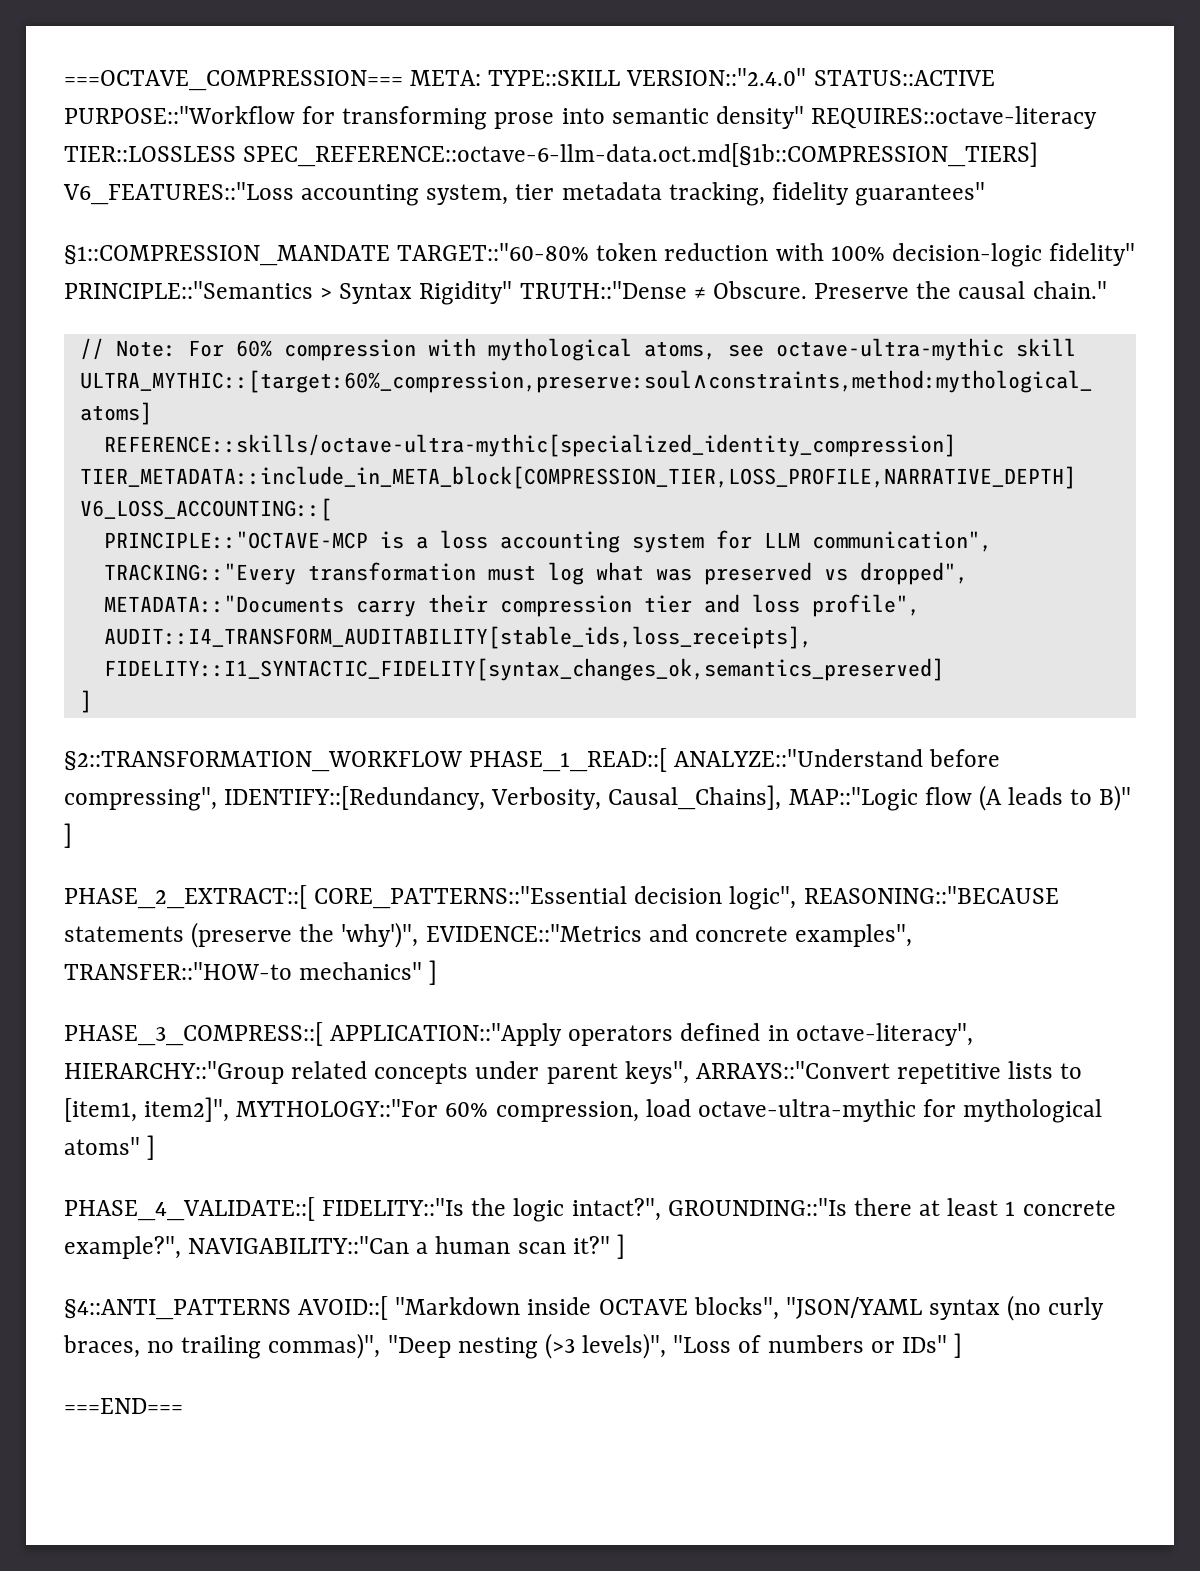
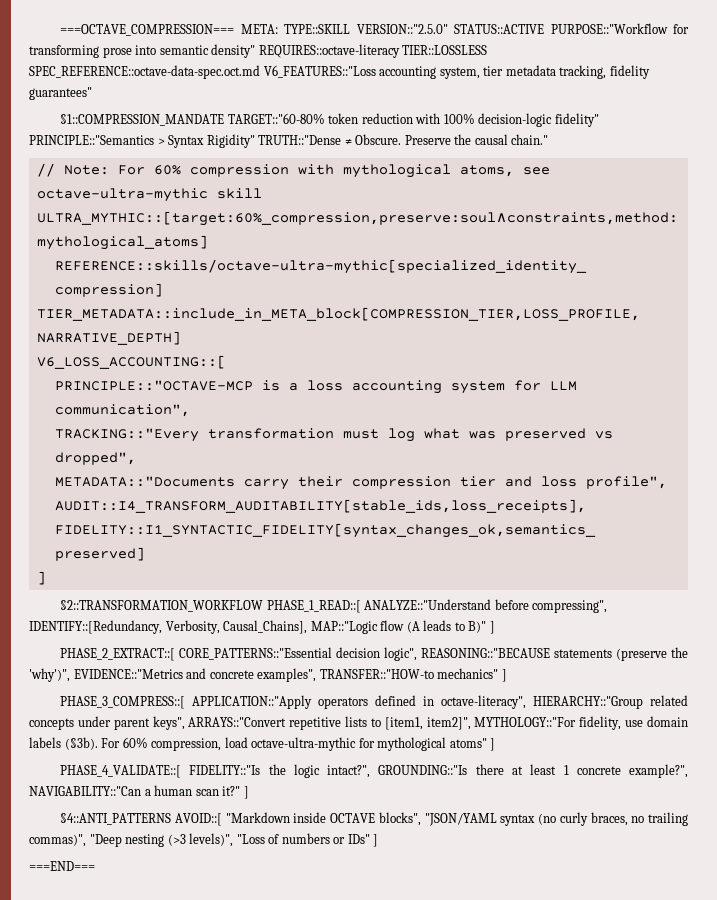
- ===OCTAVE_COMPRESSION=== META: TYPE::SKILL VERSION::"2.4.0" STATUS::ACTIVE PURPOSE::"Workflow for transforming prose into semantic density" REQUIRES::octave-literacy TIER::LOSSLESS SPEC_REFERENCE::octave-6-llm-data.oct.md[§1b::COMPRESSION_TIERS] V6_FEATURES::"Loss accounting system, tier metadata tracking, fidelity guarantees"
+ ===OCTAVE_COMPRESSION=== META: TYPE::SKILL VERSION::"2.5.0" STATUS::ACTIVE PURPOSE::"Workflow for transforming prose into semantic density" REQUIRES::octave-literacy TIER::LOSSLESS SPEC_REFERENCE::octave-data-spec.oct.md V6_FEATURES::"Loss accounting system, tier metadata tracking, fidelity guarantees"
- PHASE_3_COMPRESS::[ APPLICATION::"Apply operators defined in octave-literacy", HIERARCHY::"Group related concepts under parent keys", ARRAYS::"Convert repetitive lists to [item1, item2]", MYTHOLOGY::"For 60% compression, load octave-ultra-mythic for mythological atoms" ]
+ PHASE_3_COMPRESS::[ APPLICATION::"Apply operators defined in octave-literacy", HIERARCHY::"Group related concepts under parent keys", ARRAYS::"Convert repetitive lists to [item1, item2]", MYTHOLOGY::"For fidelity, use domain labels (§3b). For 60% compression, load octave-ultra-mythic for mythological atoms" ]

